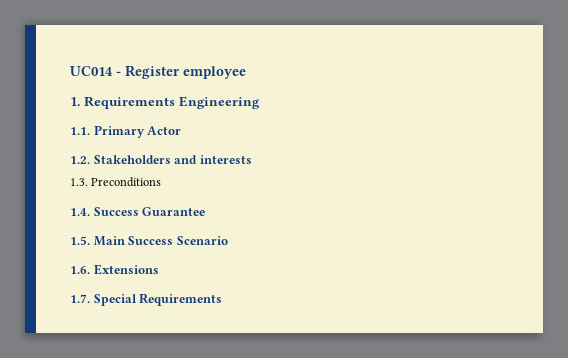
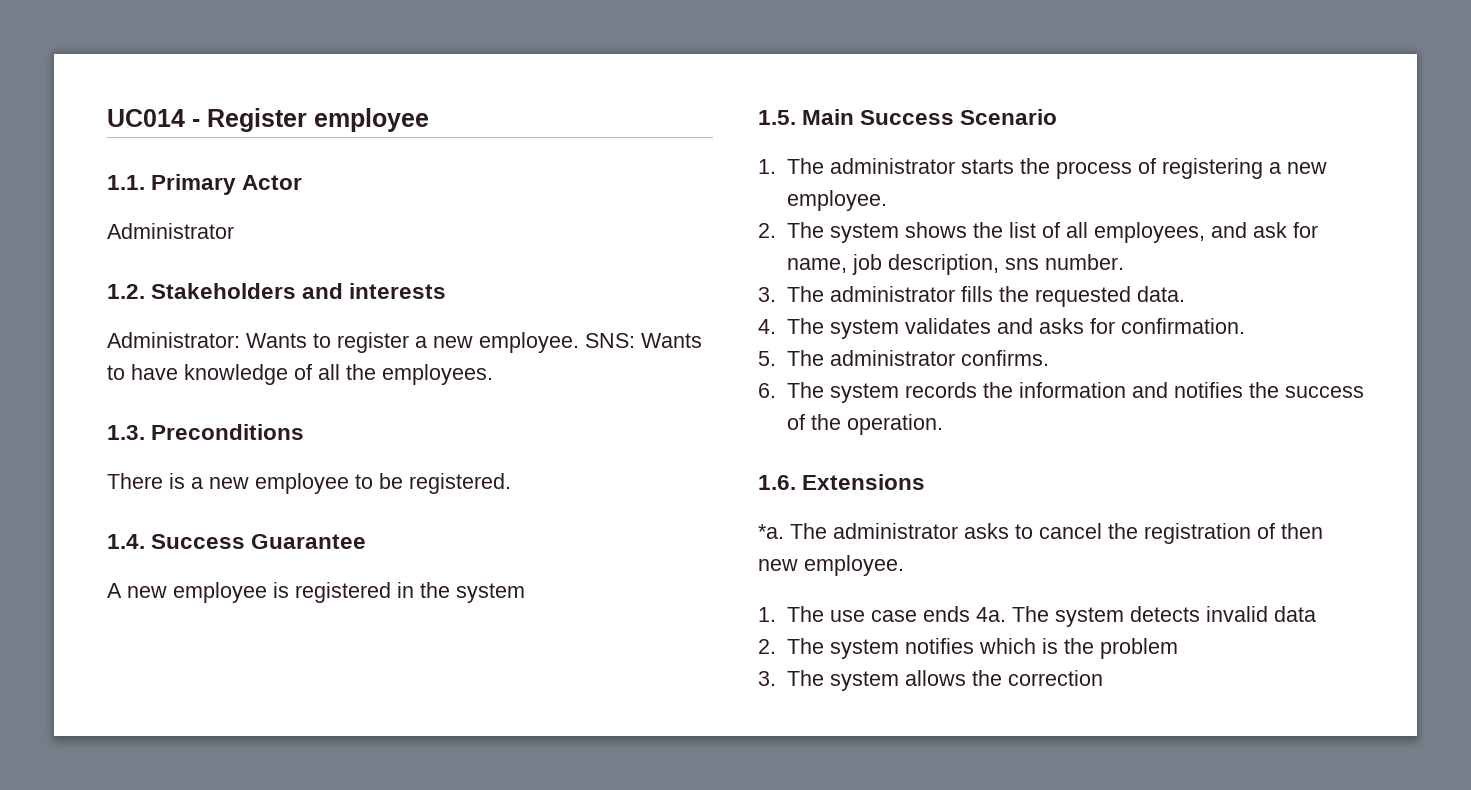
- 1. Requirements Engineering
+ Administrator
+ Administrator: Wants to register a new employee. SNS: Wants to have knowledge of all the employees.
  1.3. Preconditions
+ There is a new employee to be registered.
  1.4. Success Guarantee
+ A new employee is registered in the system
  1.5. Main Success Scenario
+ 1. The administrator starts the process of registering a new employee.
+ 2. The system shows the list of all employees, and ask for name, job description, sns number.
+ 3. The administrator fills the requested data.
+ 4. The system validates and asks for confirmation.
+ 5. The administrator confirms.
+ 6. The system records the information and notifies the success of the operation.
  1.6. Extensions
- 1.7. Special Requirements
+ *a. The administrator asks to cancel the registration of then new employee.
+ 1. The use case ends 4a. The system detects invalid data
+ 2. The system notifies which is the problem
+ 3. The system allows the correction

